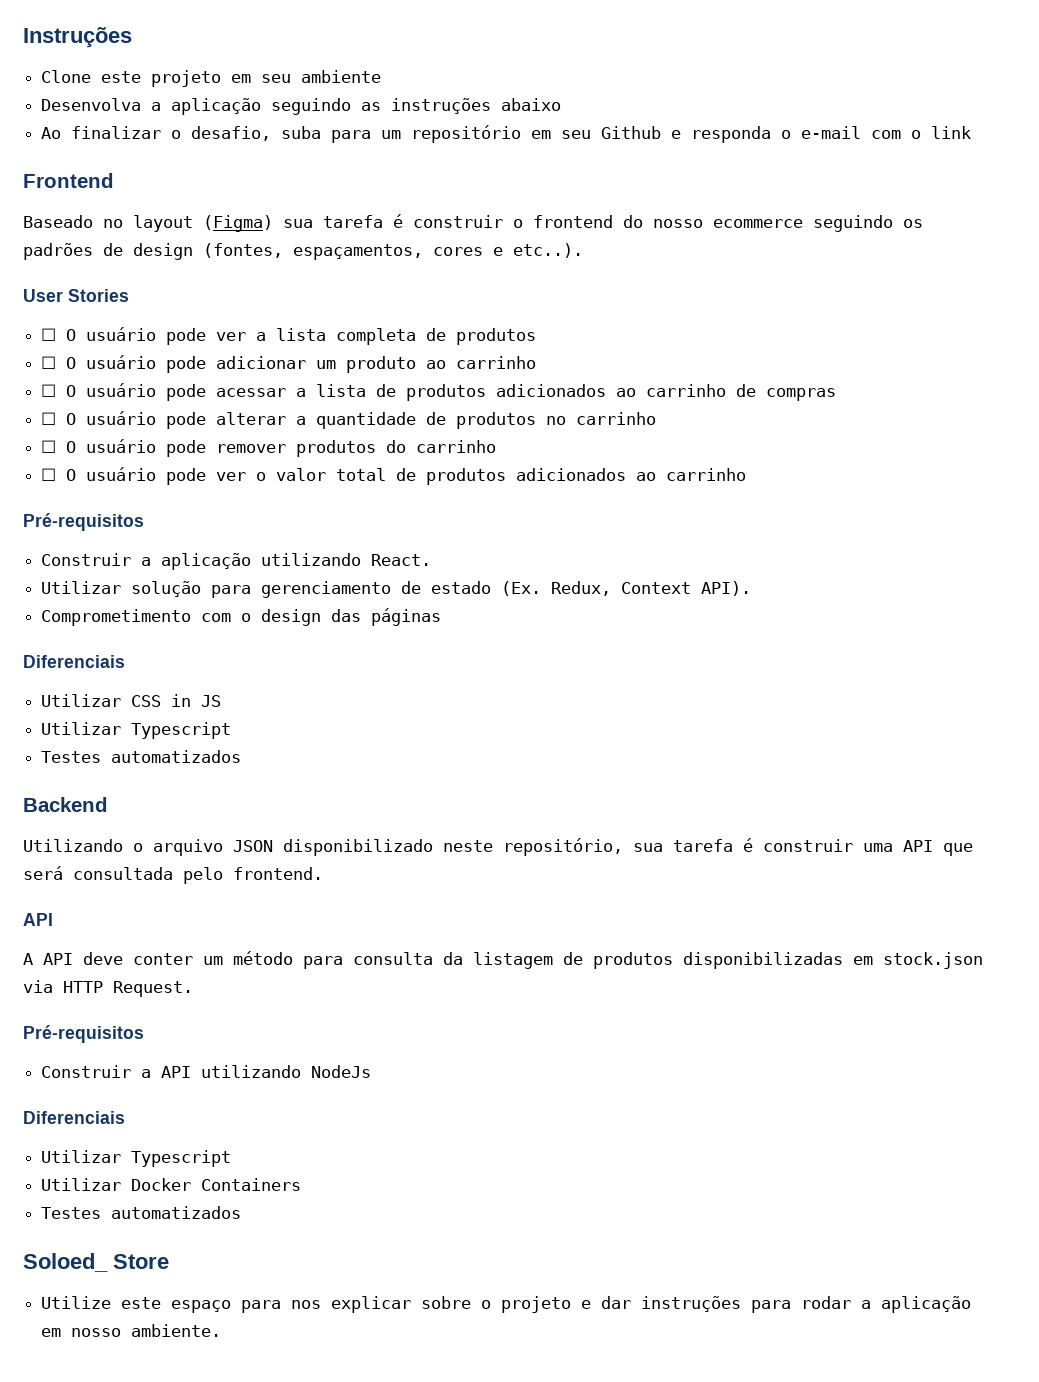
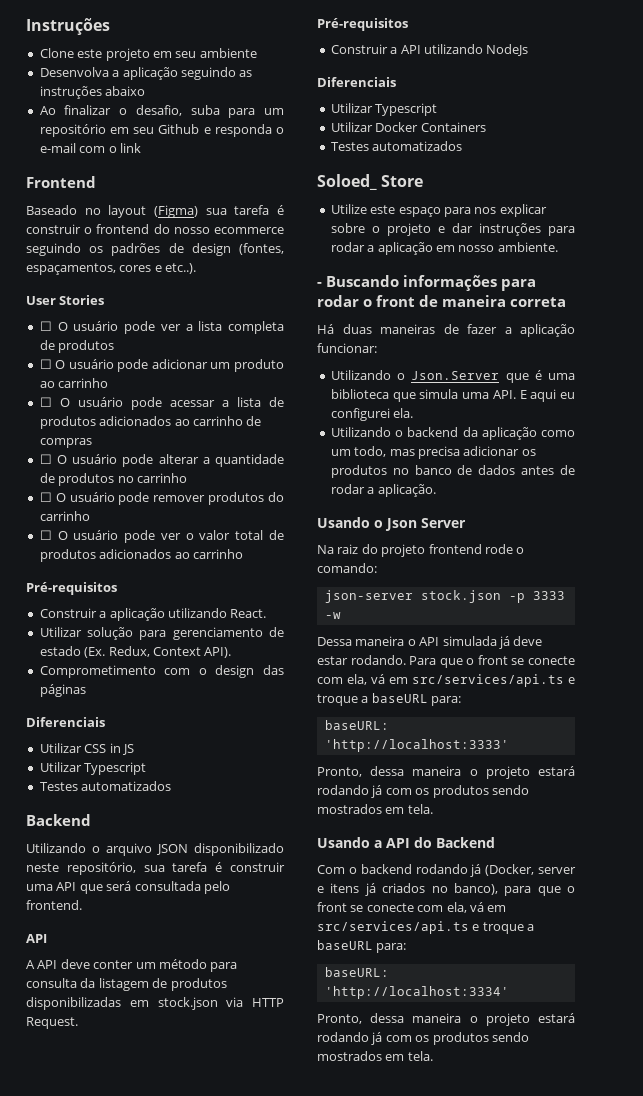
+ - Buscando informações para rodar o front de maneira correta
+ Há duas maneiras de fazer a aplicação funcionar:
+ Utilizando o Json.Server que é uma biblioteca que simula uma API. E aqui eu configurei ela.
+ Utilizando o backend da aplicação como um todo, mas precisa adicionar os produtos no banco de dados antes de rodar a aplicação.
+ Usando o Json Server
+ Na raiz do projeto frontend rode o comando:
+ json-server stock.json -p 3333 -w
+ Dessa maneira o API simulada já deve estar rodando. Para que o front se conecte com ela, vá em src/services/api.ts e troque a baseURL para:
+ baseURL: 'http://localhost:3333'
+ Pronto, dessa maneira o projeto estará rodando já com os produtos sendo mostrados em tela.
+ Usando a API do Backend
+ Com o backend rodando já (Docker, server e itens já criados no banco), para que o front se conecte com ela, vá em src/services/api.ts e troque a baseURL para:
+ baseURL: 'http://localhost:3334'
+ Pronto, dessa maneira o projeto estará rodando já com os produtos sendo mostrados em tela.

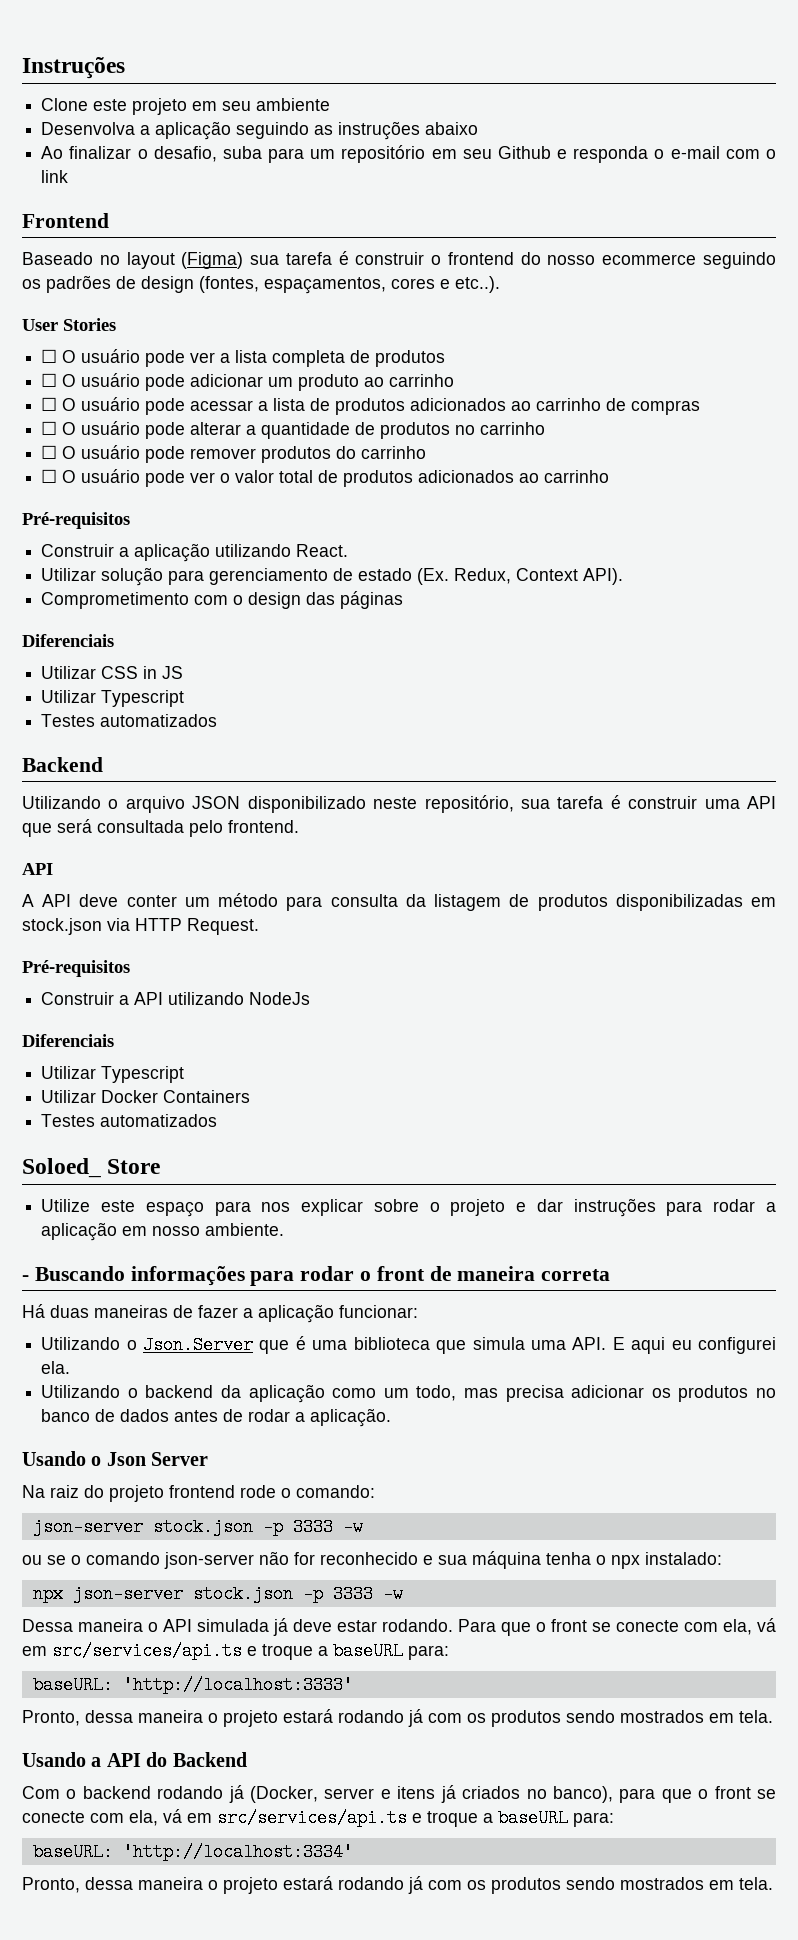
+ ou se o comando json-server não for reconhecido e sua máquina tenha o npx instalado:
+ npx json-server stock.json -p 3333 -w

